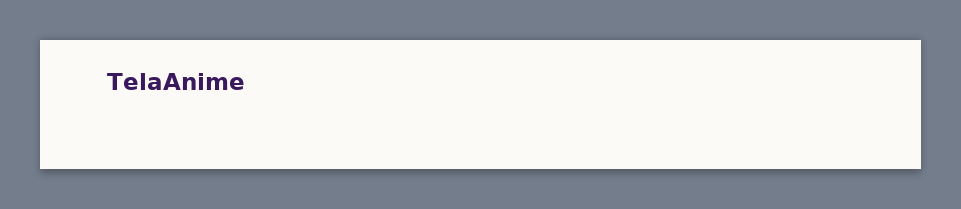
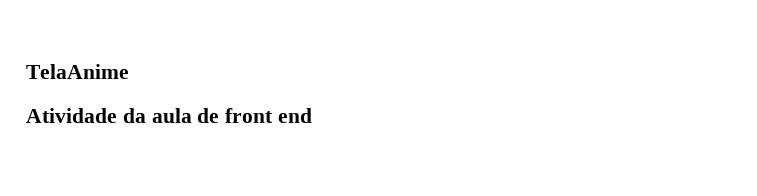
+ Atividade da aula de front end

